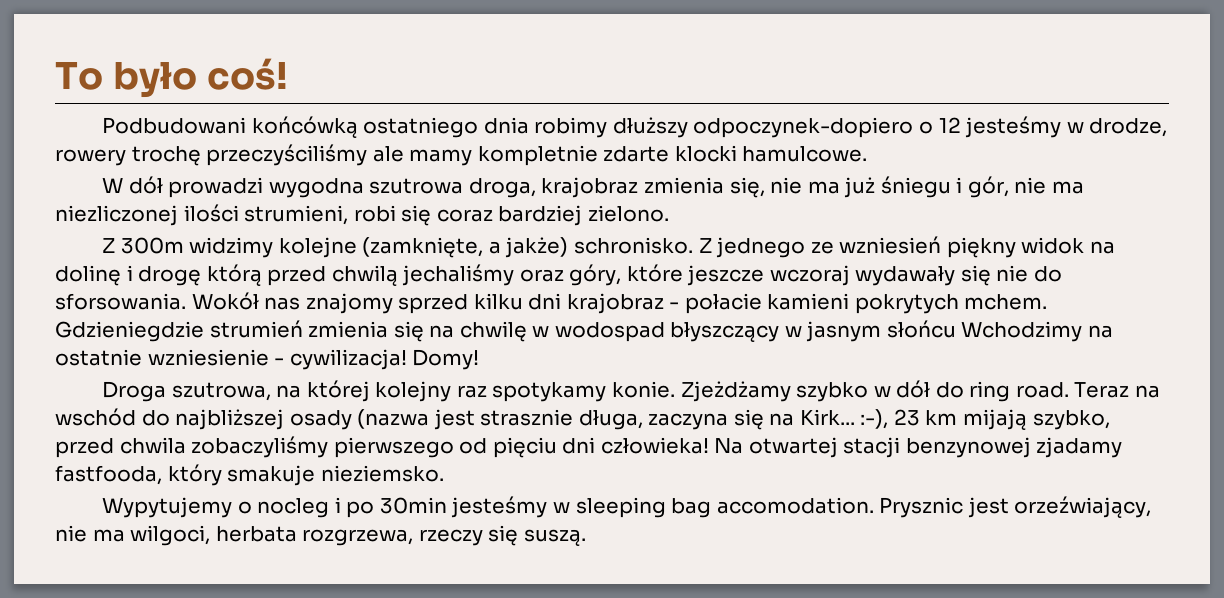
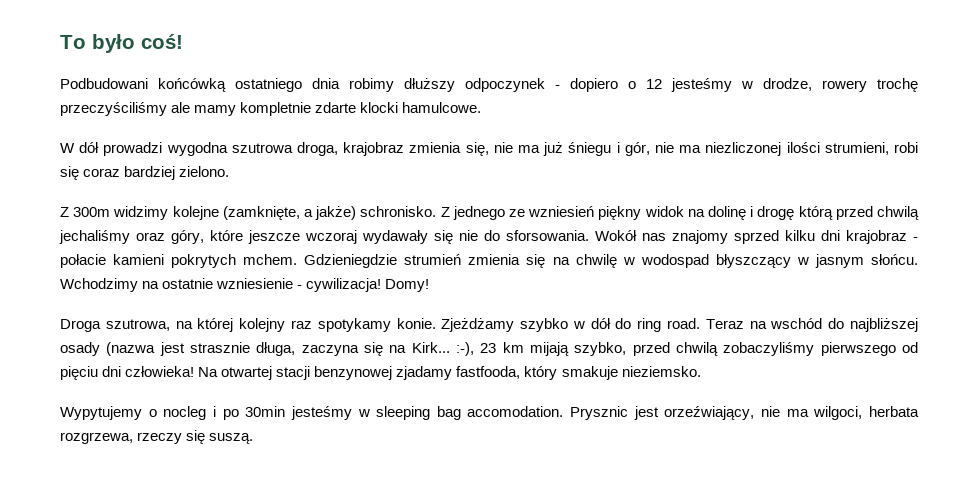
- Podbudowani końcówką ostatniego dnia robimy dłuższy odpoczynek-dopiero o 12 jesteśmy w drodze, rowery trochę przeczyściliśmy ale mamy kompletnie zdarte klocki hamulcowe.
+ Podbudowani końcówką ostatniego dnia robimy dłuższy odpoczynek - dopiero o 12 jesteśmy w drodze, rowery trochę przeczyściliśmy ale mamy kompletnie zdarte klocki hamulcowe.
- Gdzieniegdzie strumień zmienia się na chwilę w wodospad błyszczący w jasnym słońcu Wchodzimy na ostatnie wzniesienie - cywilizacja!
+ Gdzieniegdzie strumień zmienia się na chwilę w wodospad błyszczący w jasnym słońcu. Wchodzimy na ostatnie wzniesienie - cywilizacja!
- Teraz na wschód do najbliższej osady (nazwa jest strasznie długa, zaczyna się na Kirk... :-), 23 km mijają szybko, przed chwila zobaczyliśmy pierwszego od pięciu dni człowieka!
+ Teraz na wschód do najbliższej osady (nazwa jest strasznie długa, zaczyna się na Kirk... :-), 23 km mijają szybko, przed chwilą zobaczyliśmy pierwszego od pięciu dni człowieka!

